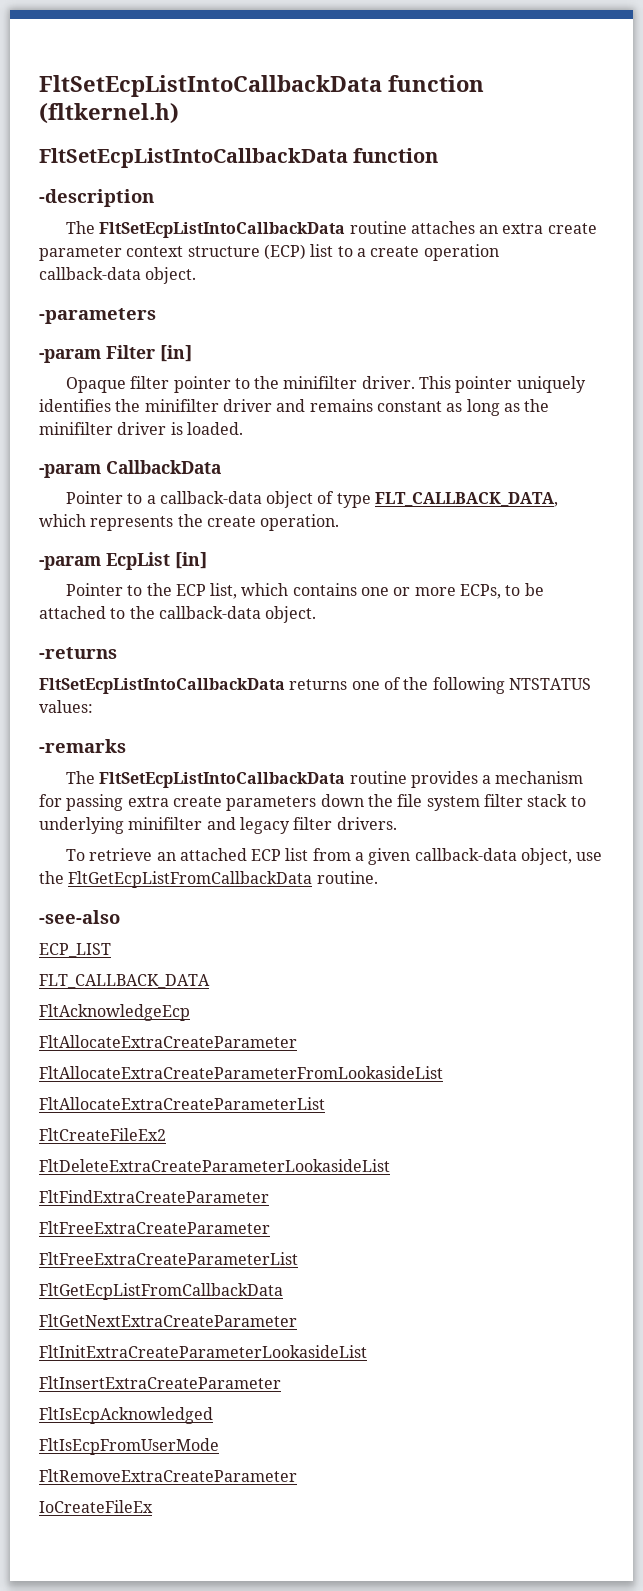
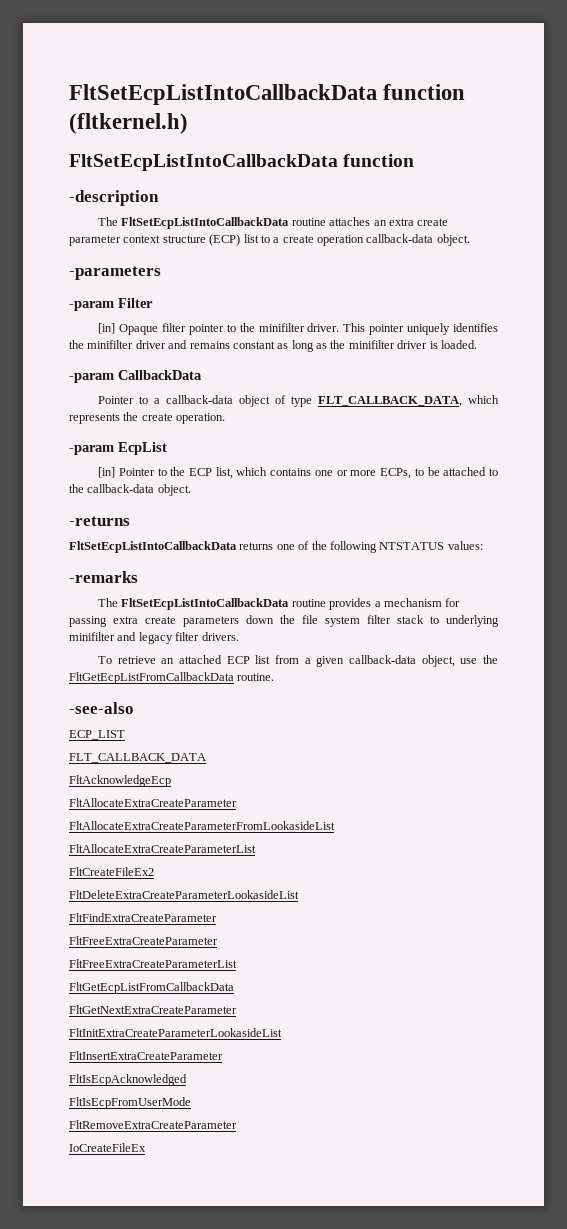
- -param Filter [in]
- Opaque filter pointer to the minifilter driver.
+ -param Filter
+ [in] Opaque filter pointer to the minifilter driver.
- -param EcpList [in]
- Pointer to the ECP list, which contains one or more ECPs, to be attached to the callback-data object.
+ -param EcpList
+ [in] Pointer to the ECP list, which contains one or more ECPs, to be attached to the callback-data object.

